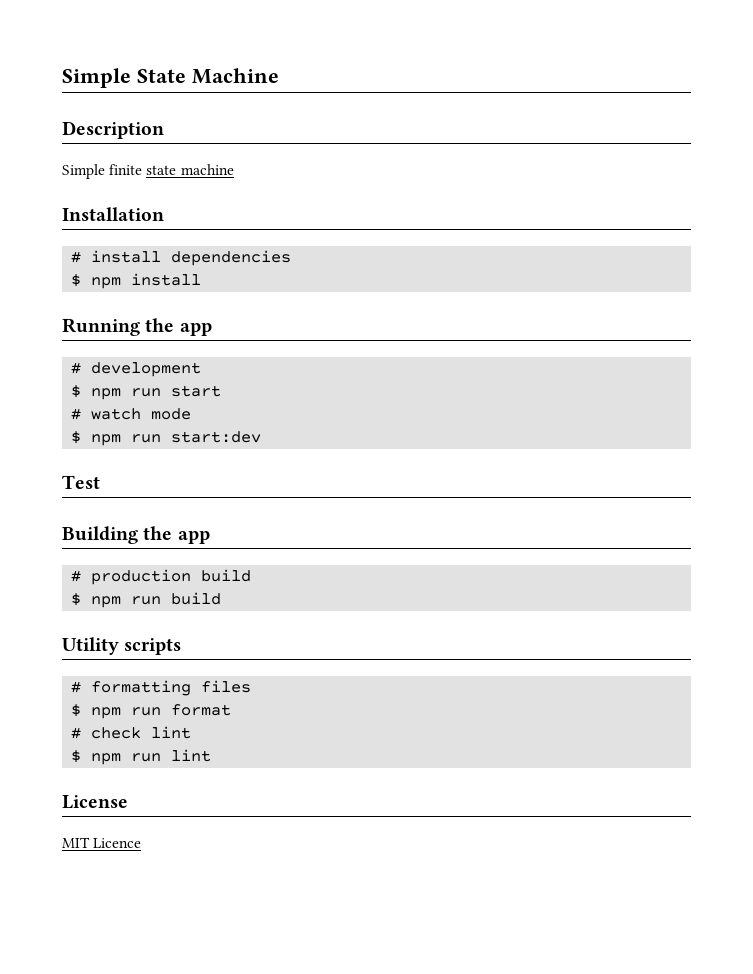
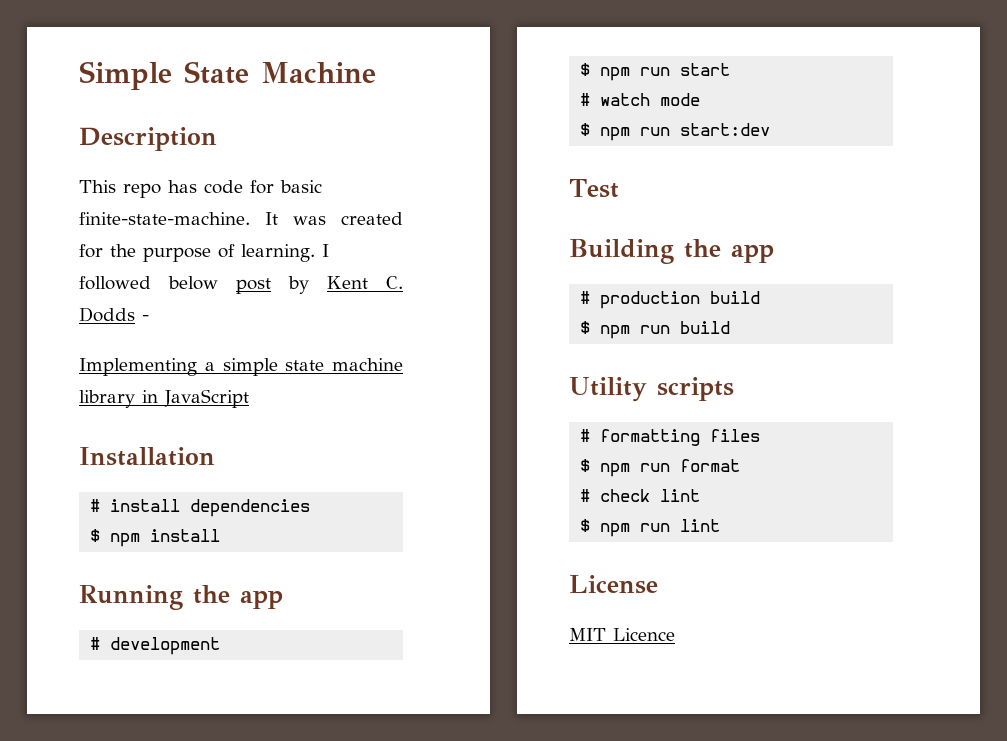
- Simple finite state machine
+ This repo has code for basic finite-state-machine. It was created for the purpose of learning. I followed below post by Kent C. Dodds -
+ Implementing a simple state machine library in JavaScript

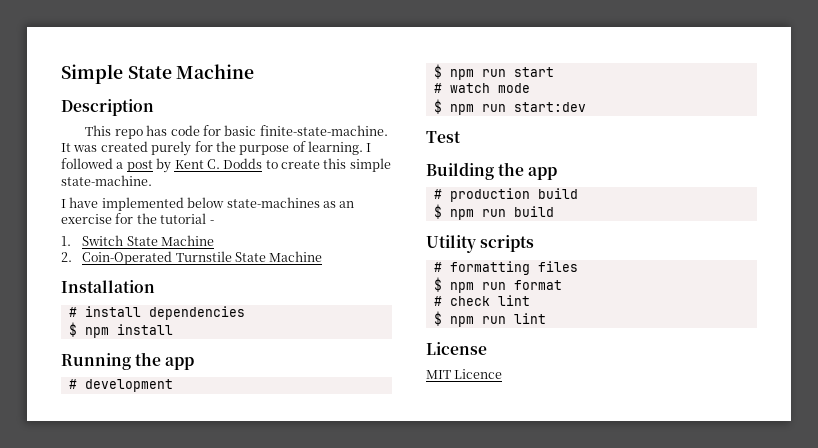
- It was created for the purpose of learning.
+ It was created purely for the purpose of learning.
- I followed below post by Kent C. Dodds -
- Implementing a simple state machine library in JavaScript
+ I followed a post by Kent C. Dodds to create this simple state-machine.
+ I have implemented below state-machines as an exercise for the tutorial -
+ 1. Switch State Machine
+ 2. Coin-Operated Turnstile State Machine

